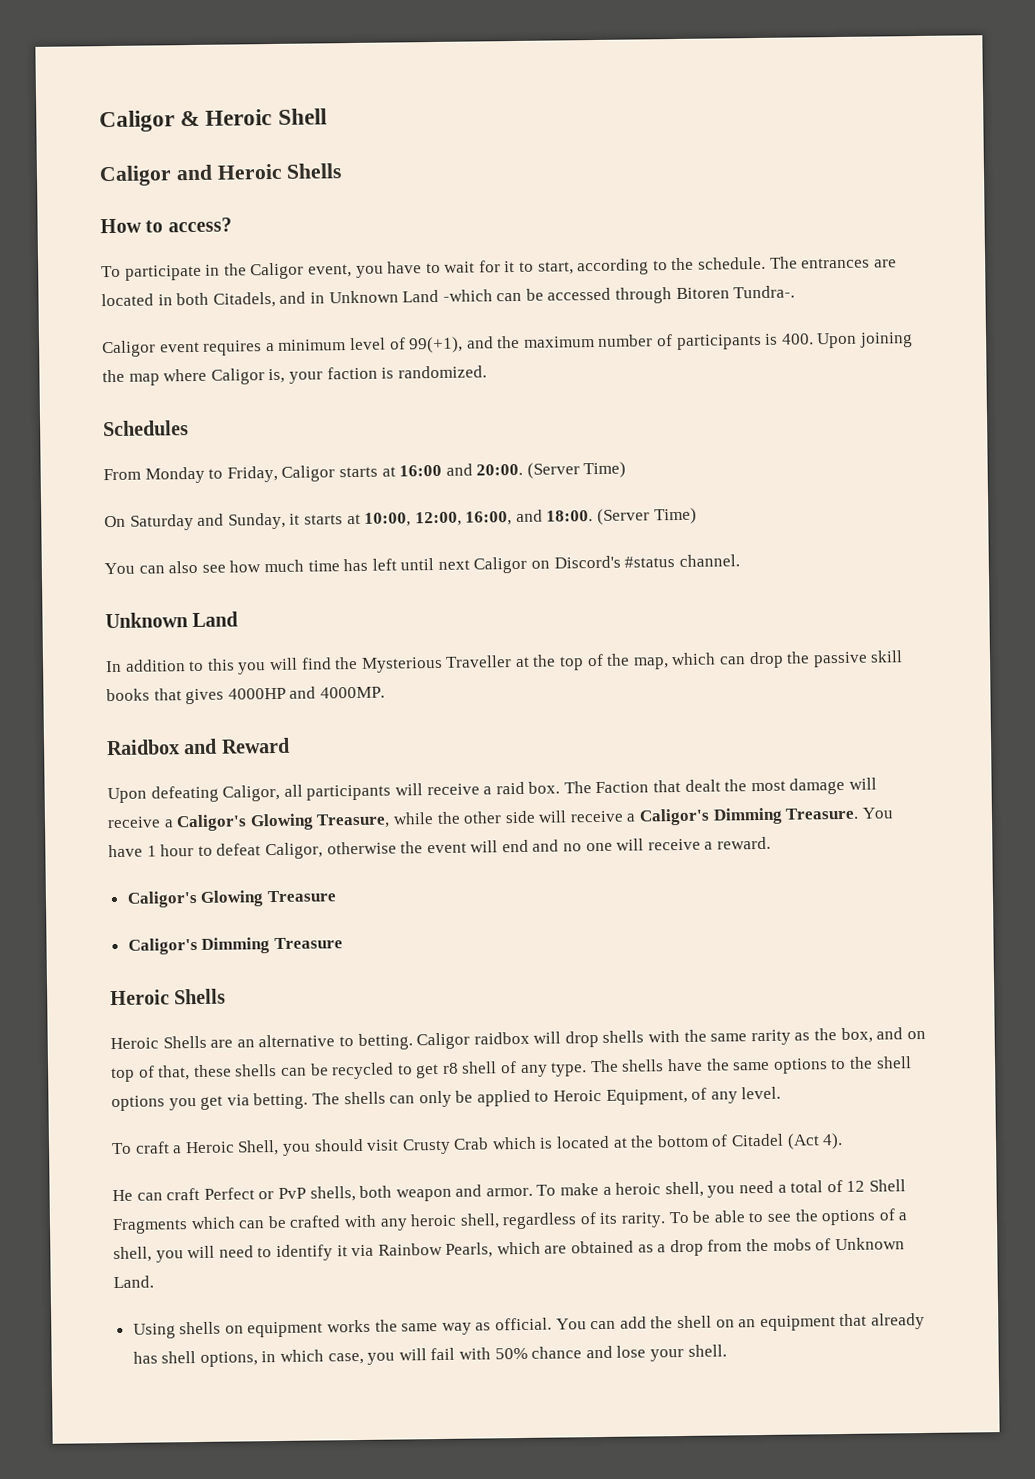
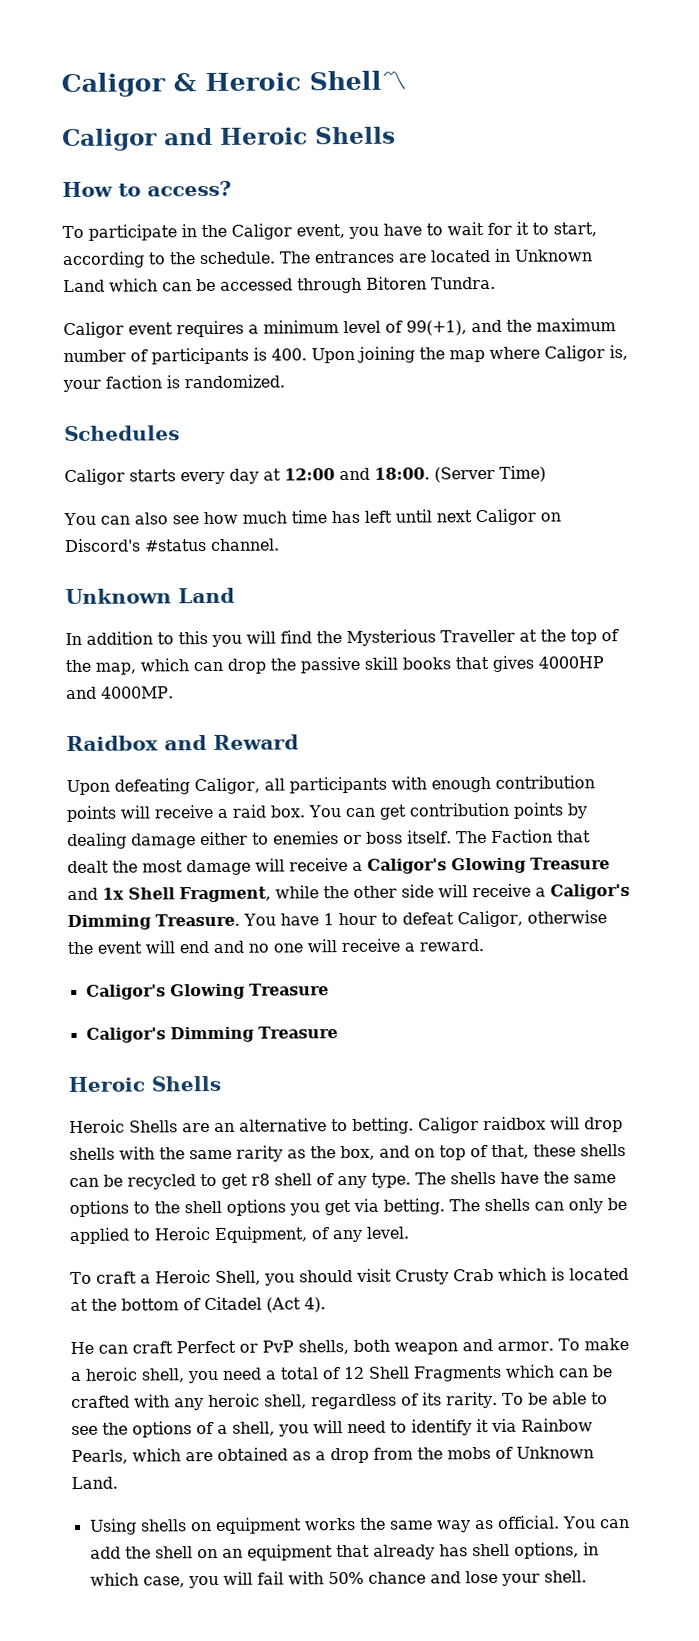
- Caligor & Heroic Shell
+ Caligor & Heroic Shell〽
- The entrances are located in both Citadels, and in Unknown Land -which can be accessed through Bitoren Tundra-.
+ The entrances are located in Unknown Land which can be accessed through Bitoren Tundra.
- From Monday to Friday, Caligor starts at 16:00 and 20:00. (Server Time)
- On Saturday and Sunday, it starts at 10:00, 12:00, 16:00, and 18:00.
+ Caligor starts every day at 12:00 and 18:00.
- Upon defeating Caligor, all participants will receive a raid box.
+ Upon defeating Caligor, all participants with enough contribution points will receive a raid box.
+ You can get contribution points by dealing damage either to enemies or boss itself.
- The Faction that dealt the most damage will receive a Caligor's Glowing Treasure, while the other side will receive a Caligor's Dimming Treasure.
+ The Faction that dealt the most damage will receive a Caligor's Glowing Treasure and 1x Shell Fragment, while the other side will receive a Caligor's Dimming Treasure.

